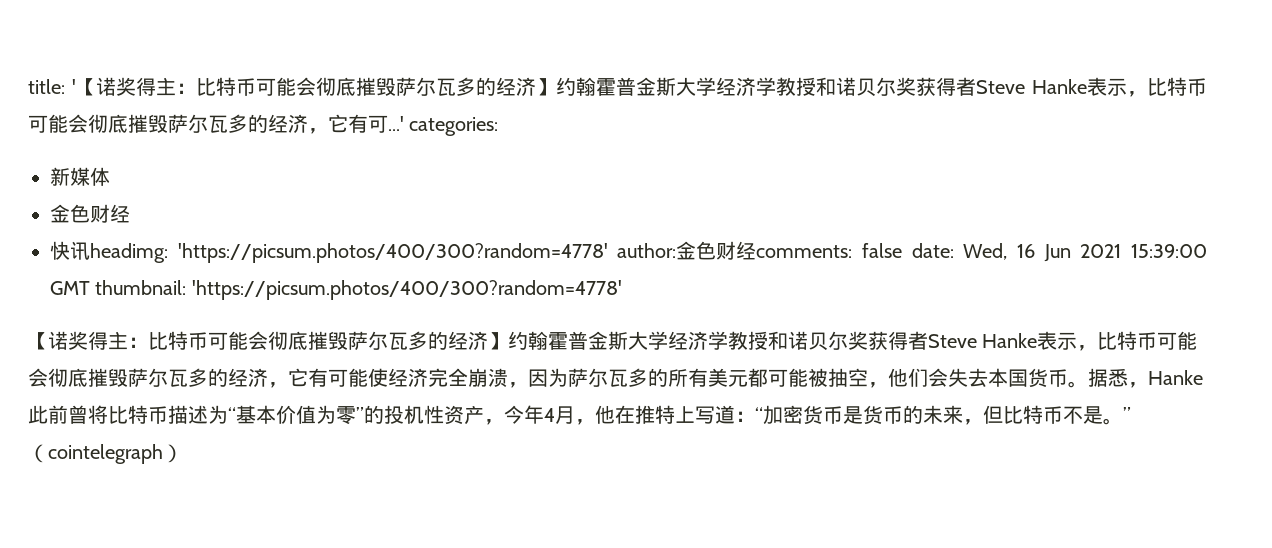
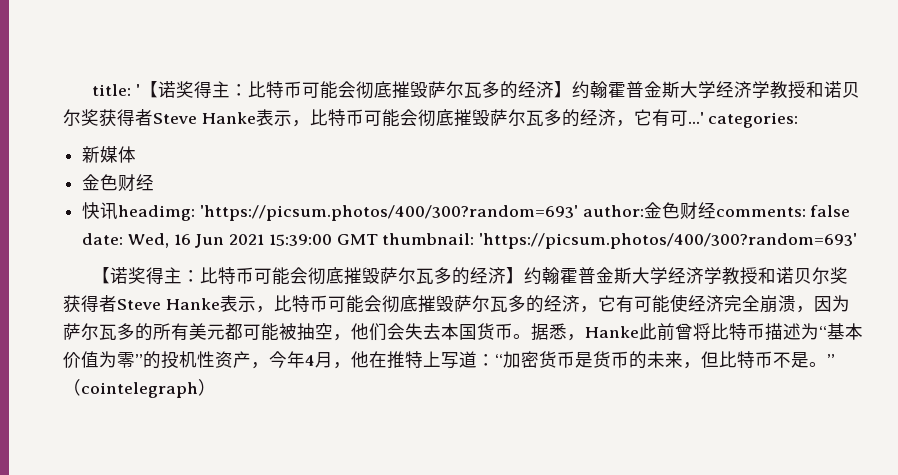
- 快讯headimg: 'https://picsum.photos/400/300?random=4778' author:金色财经comments: false date: Wed, 16 Jun 2021 15:39:00 GMT thumbnail: 'https://picsum.photos/400/300?random=4778'
+ 快讯headimg: 'https://picsum.photos/400/300?random=693' author:金色财经comments: false date: Wed, 16 Jun 2021 15:39:00 GMT thumbnail: 'https://picsum.photos/400/300?random=693'

